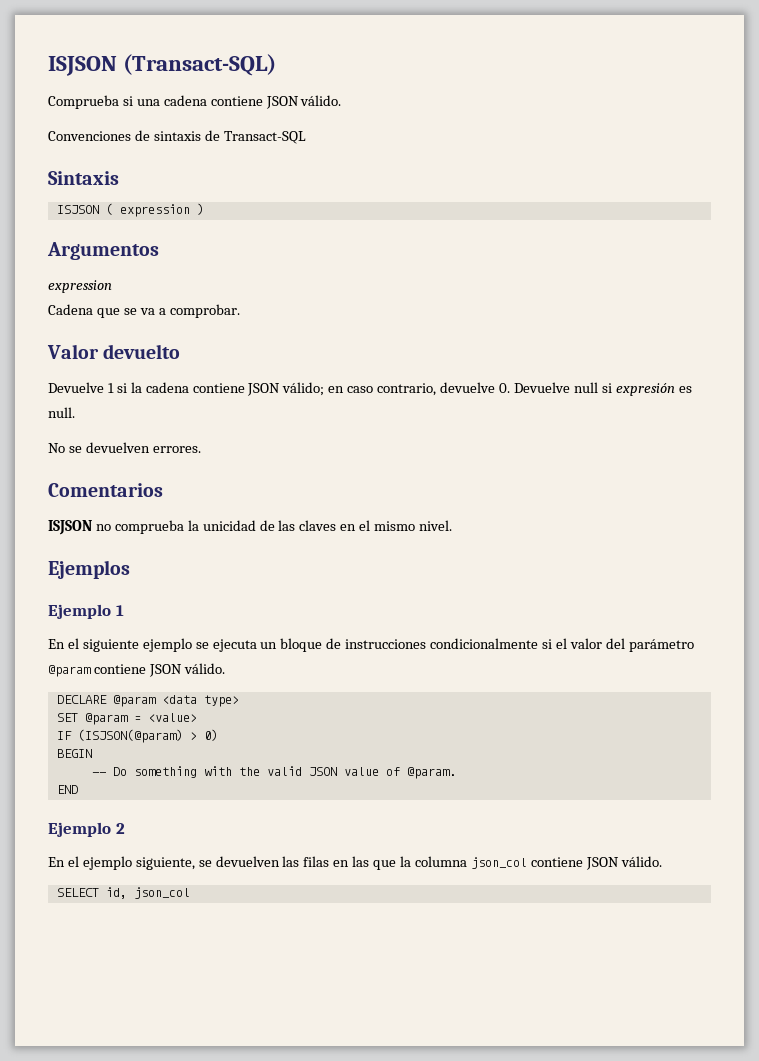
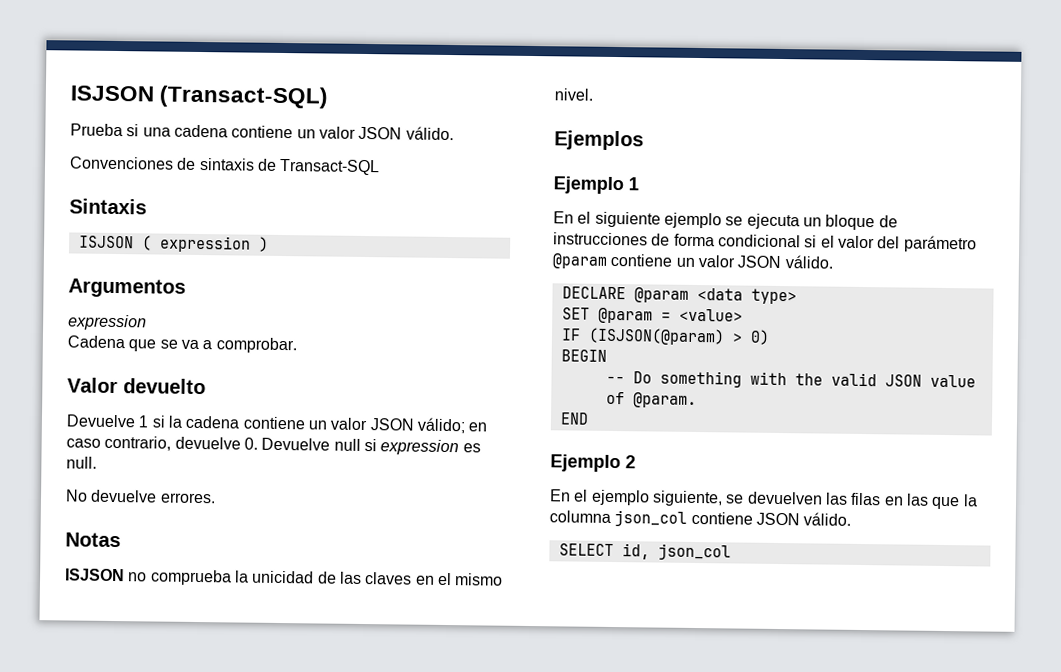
- Comprueba si una cadena contiene JSON válido.
+ Prueba si una cadena contiene un valor JSON válido.
- Devuelve 1 si la cadena contiene JSON válido; en caso contrario, devuelve 0. Devuelve null si expresión es null.
+ Devuelve 1 si la cadena contiene un valor JSON válido; en caso contrario, devuelve 0. Devuelve null si expression es null.
- No se devuelven errores.
+ No devuelve errores.
- Comentarios
+ Notas
- En el siguiente ejemplo se ejecuta un bloque de instrucciones condicionalmente si el valor del parámetro @param contiene JSON válido.
+ En el siguiente ejemplo se ejecuta un bloque de instrucciones de forma condicional si el valor del parámetro @param contiene un valor JSON válido.

